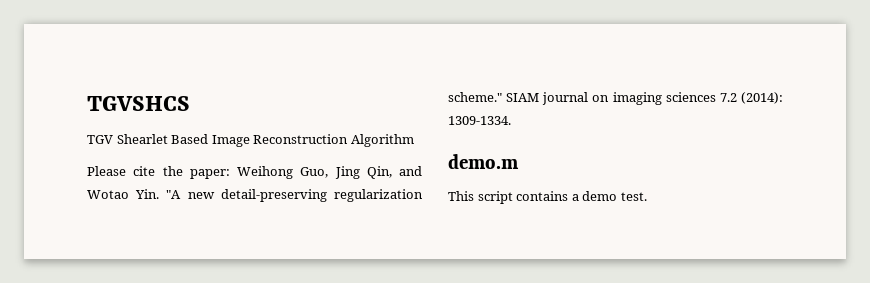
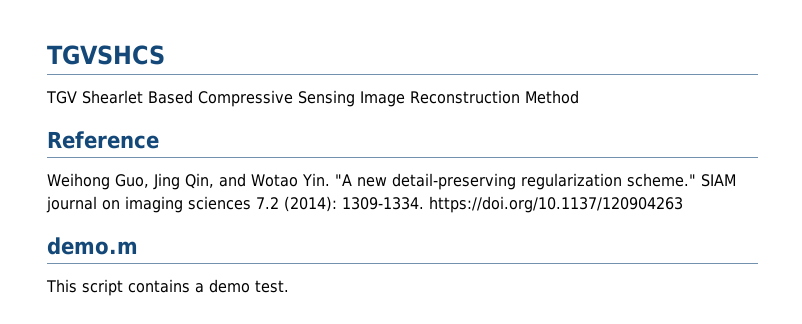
- TGV Shearlet Based Image Reconstruction Algorithm
- Please cite the paper: Weihong Guo, Jing Qin, and Wotao Yin. "A new detail-preserving regularization scheme."
+ TGV Shearlet Based Compressive Sensing Image Reconstruction Method
+ Reference
+ Weihong Guo, Jing Qin, and Wotao Yin. "A new detail-preserving regularization scheme."
- SIAM journal on imaging sciences 7.2 (2014): 1309-1334.
+ SIAM journal on imaging sciences 7.2 (2014): 1309-1334. https://doi.org/10.1137/120904263

